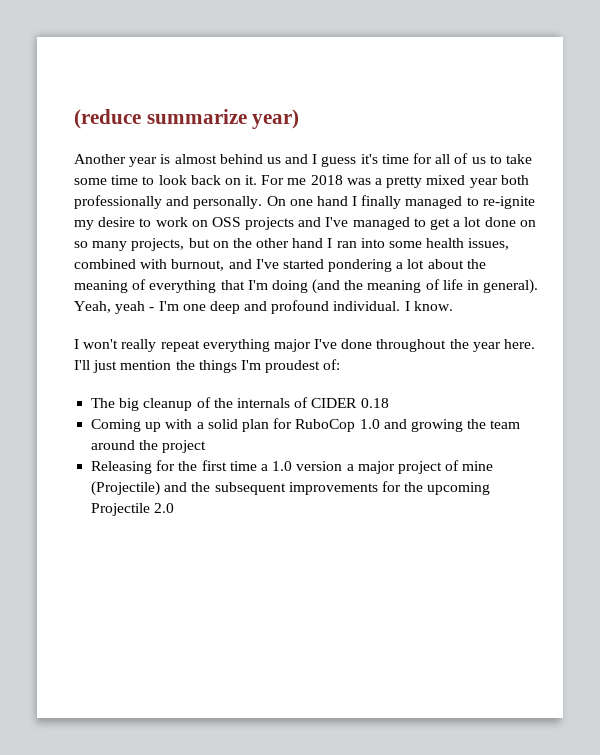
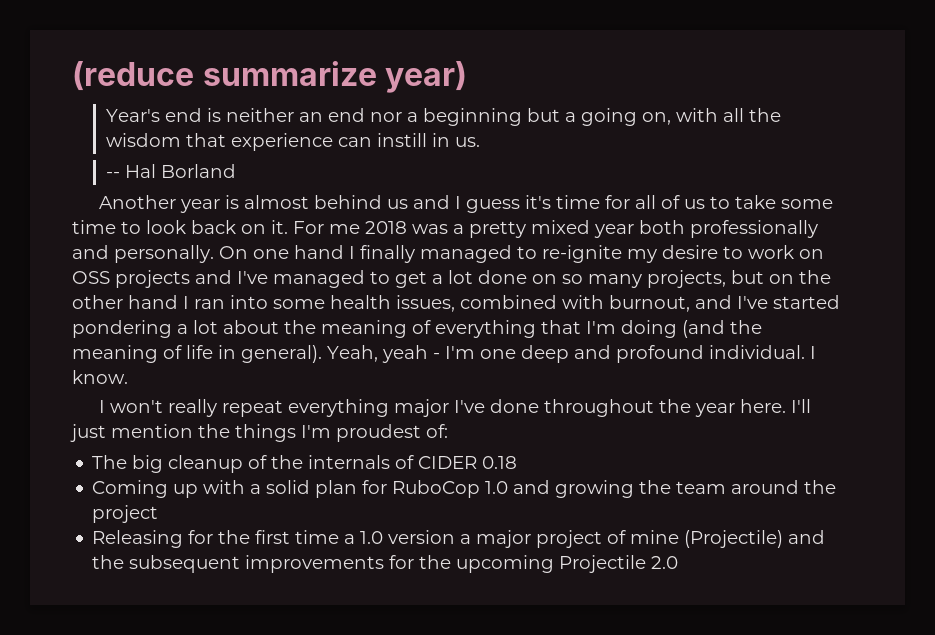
+ Year's end is neither an end nor a beginning but a going on, with all the wisdom that experience can instill in us.
+ -- Hal Borland

